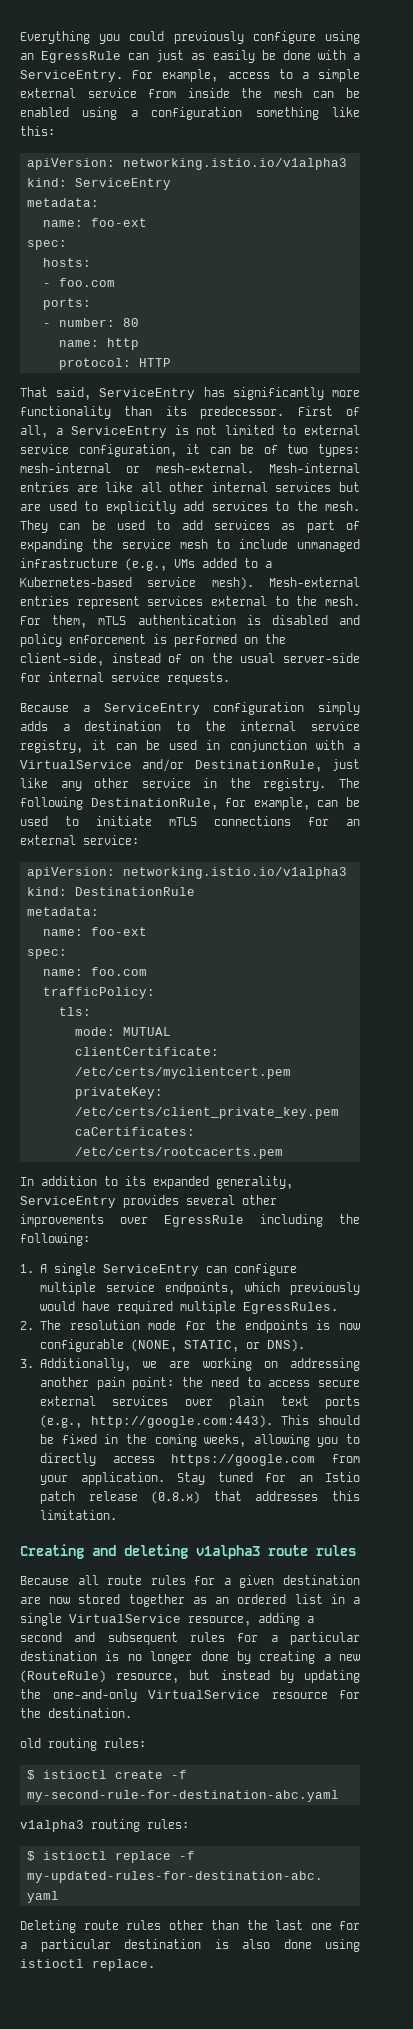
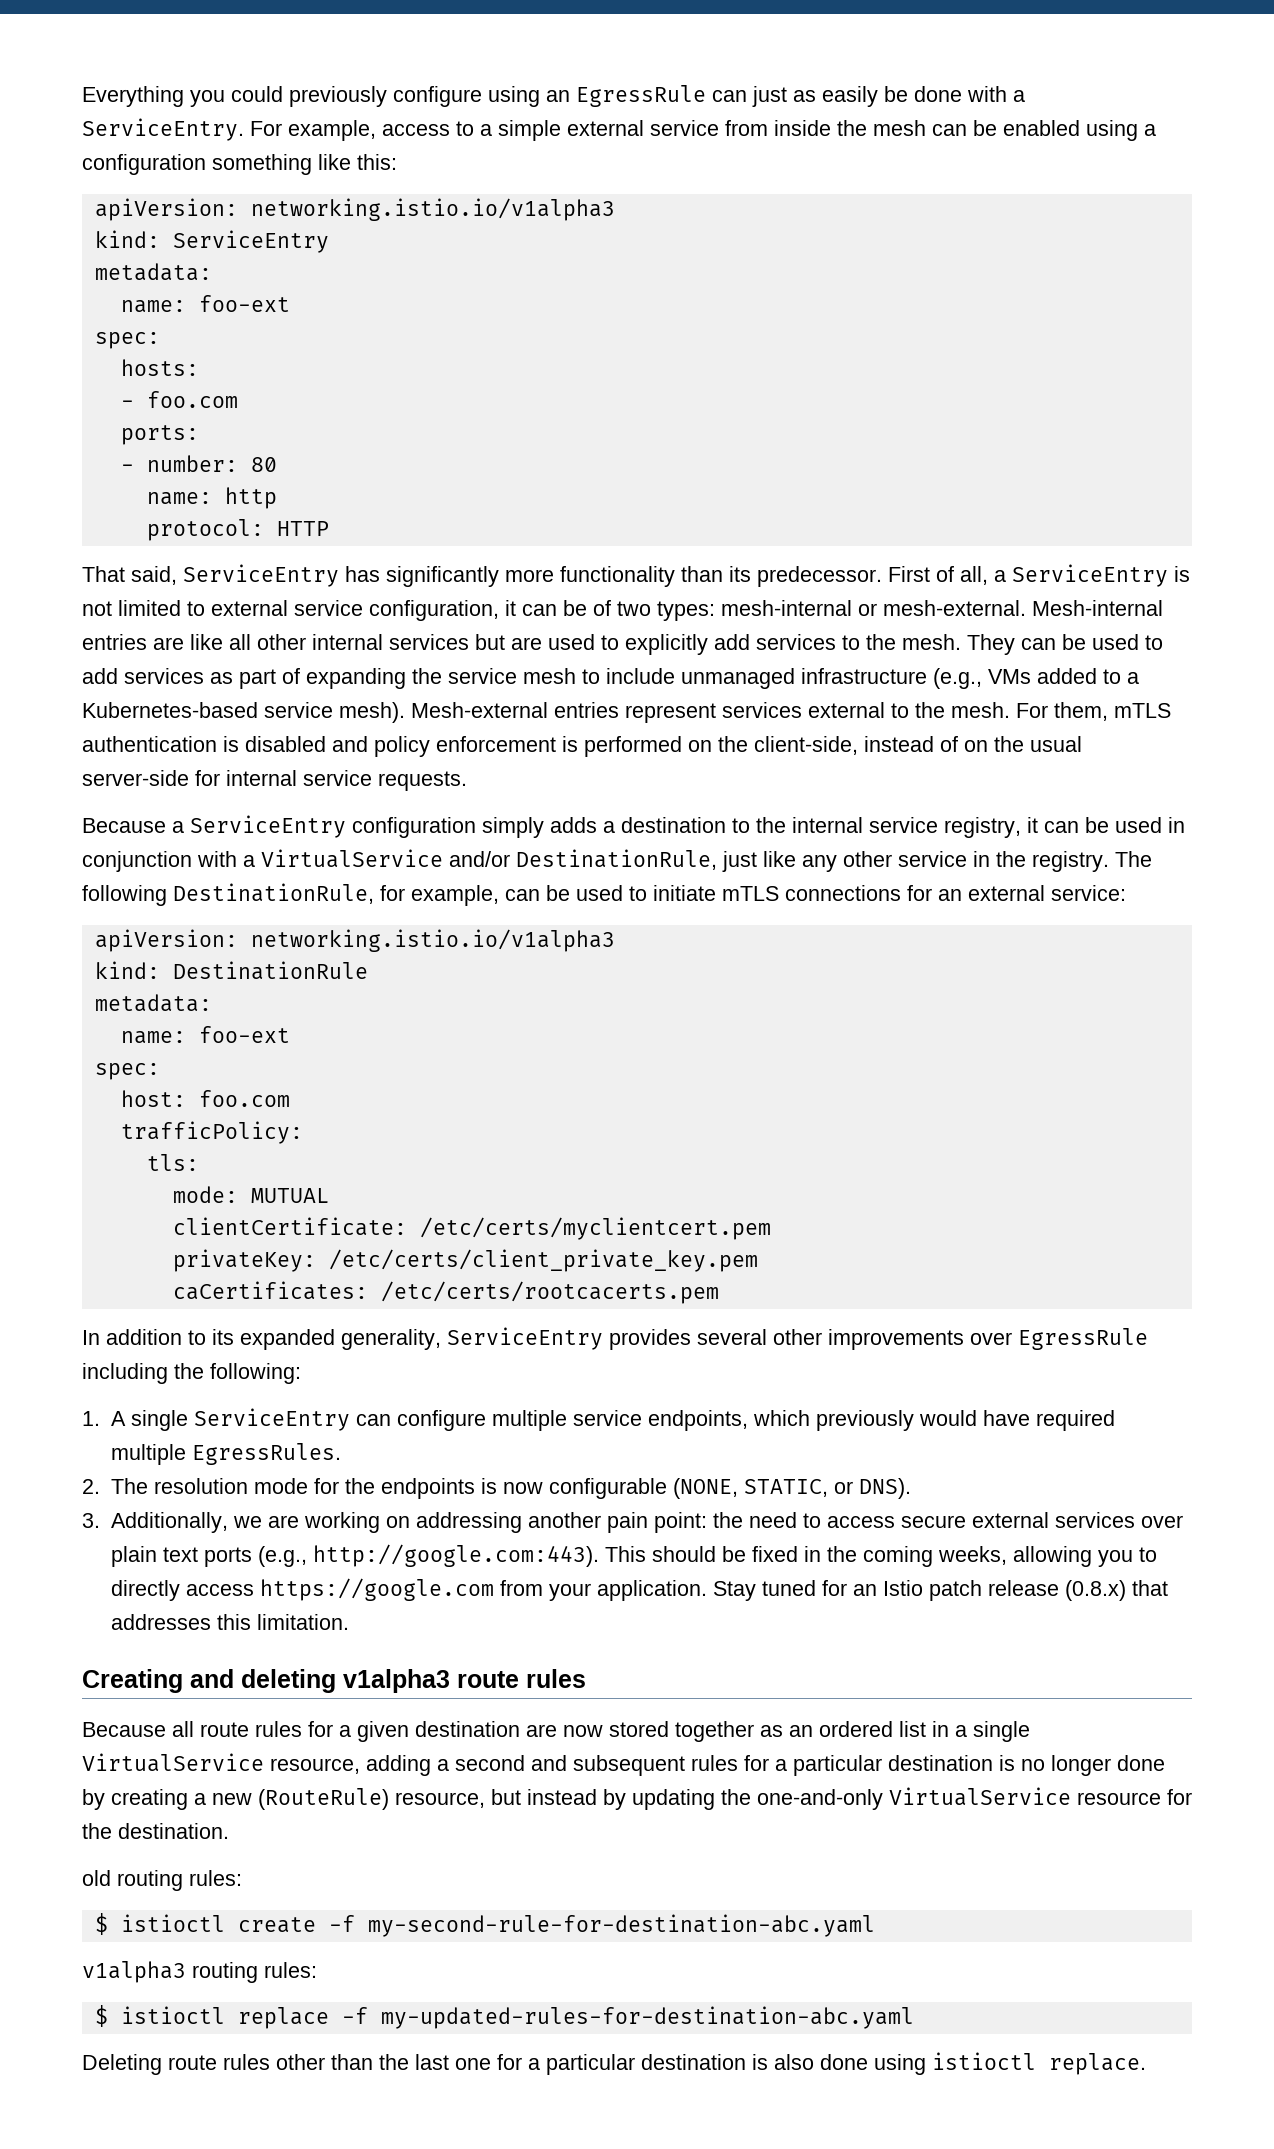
- name: foo.com
+ host: foo.com

